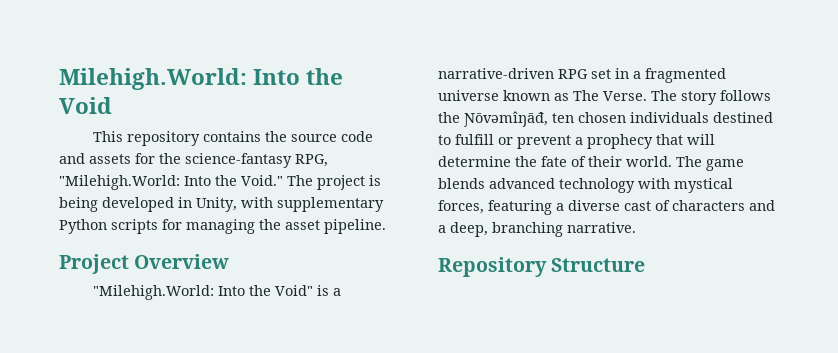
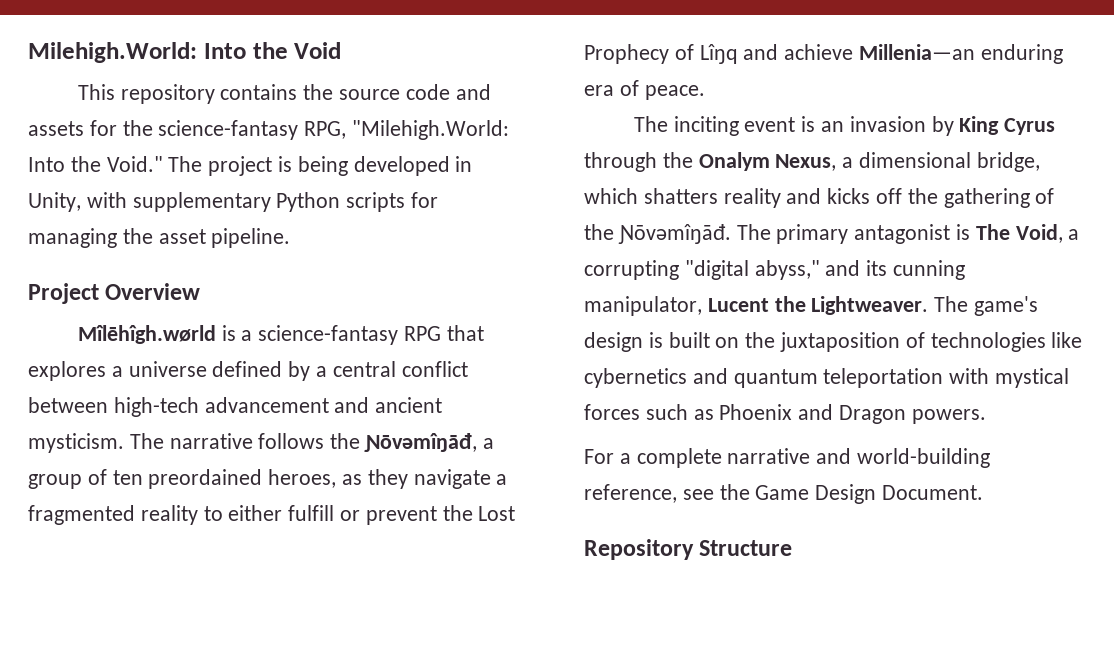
- "Milehigh.World: Into the Void" is a narrative-driven RPG set in a fragmented universe known as The Verse. The story follows the Ɲōvəmîŋāđ, ten chosen individuals destined to fulfill or prevent a prophecy that will determine the fate of their world. The game blends advanced technology with mystical forces, featuring a diverse cast of characters and a deep, branching narrative.
+ Mîlēhîgh.wørld is a science-fantasy RPG that explores a universe defined by a central conflict between high-tech advancement and ancient mysticism. The narrative follows the Ɲōvəmîŋāđ, a group of ten preordained heroes, as they navigate a fragmented reality to either fulfill or prevent the Lost Prophecy of Lîŋq and achieve Millenia—an enduring era of peace.
+ The inciting event is an invasion by King Cyrus through the Onalym Nexus, a dimensional bridge, which shatters reality and kicks off the gathering of the Ɲōvəmîŋāđ. The primary antagonist is The Void, a corrupting "digital abyss," and its cunning manipulator, Lucent the Lightweaver. The game's design is built on the juxtaposition of technologies like cybernetics and quantum teleportation with mystical forces such as Phoenix and Dragon powers.
+ For a complete narrative and world-building reference, see the Game Design Document.

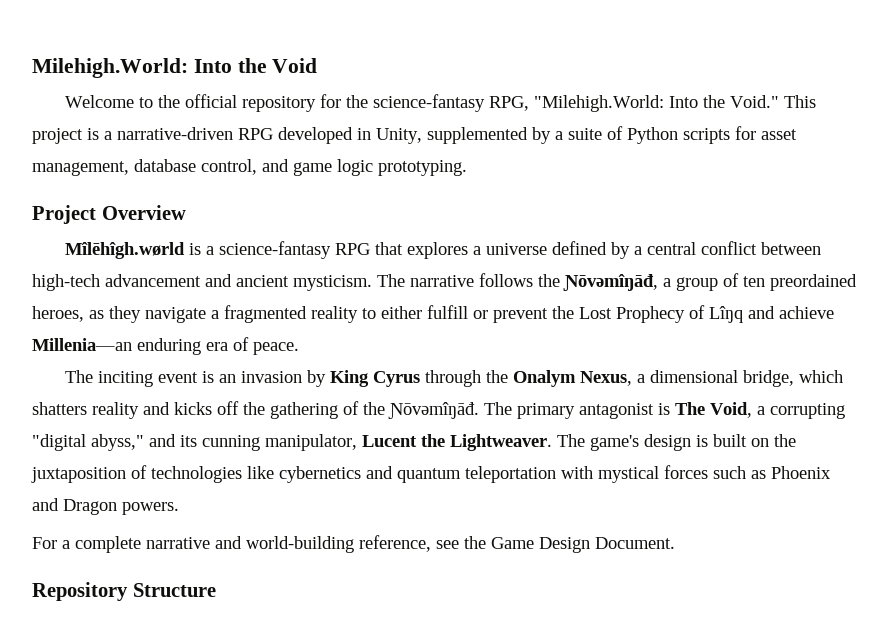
- This repository contains the source code and assets for the science-fantasy RPG, "Milehigh.World: Into the Void."
+ Welcome to the official repository for the science-fantasy RPG, "Milehigh.World: Into the Void."
- The project is being developed in Unity, with supplementary Python scripts for managing the asset pipeline.
+ This project is a narrative-driven RPG developed in Unity, supplemented by a suite of Python scripts for asset management, database control, and game logic prototyping.

